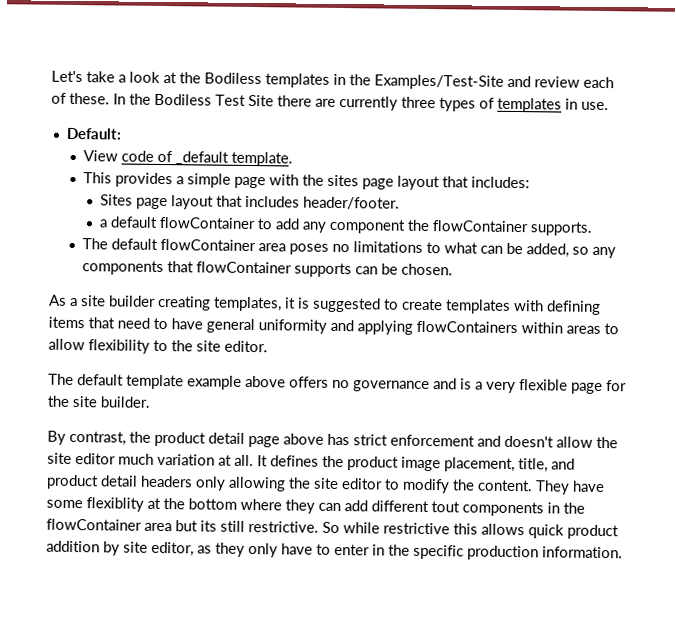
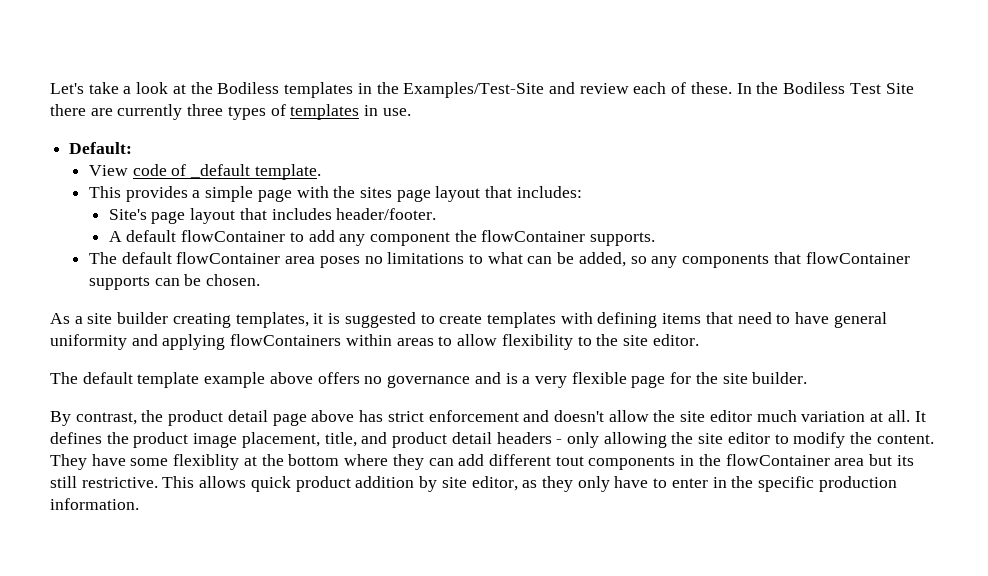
- Sites page layout that includes header/footer.
+ Site's page layout that includes header/footer.
- a default flowContainer to add any component the flowContainer supports.
+ A default flowContainer to add any component the flowContainer supports.
- It defines the product image placement, title, and product detail headers only allowing the site editor to modify the content.
+ It defines the product image placement, title, and product detail headers - only allowing the site editor to modify the content.
- So while restrictive this allows quick product addition by site editor, as they only have to enter in the specific production information.
+ This allows quick product addition by site editor, as they only have to enter in the specific production information.

